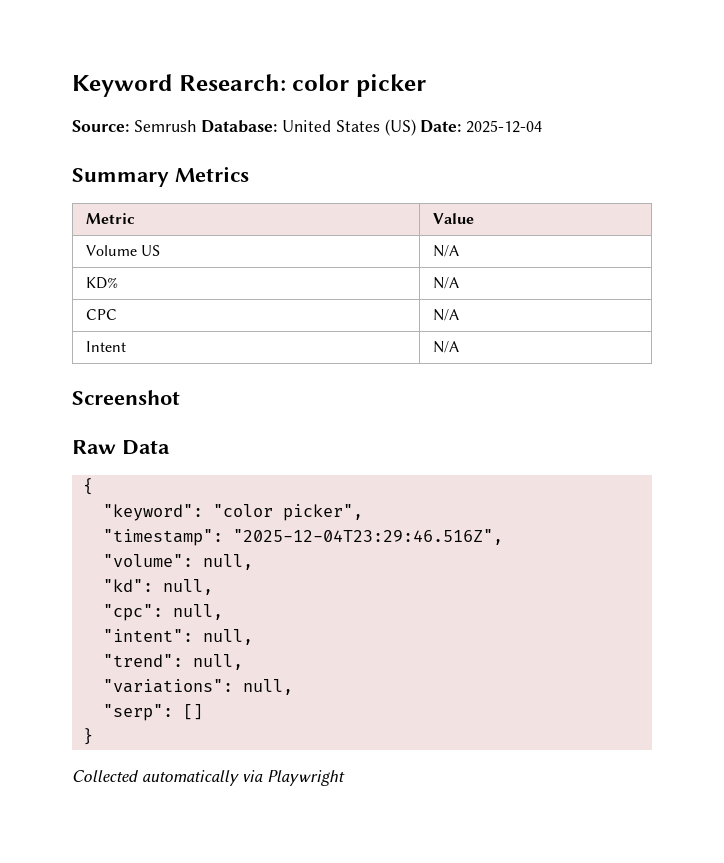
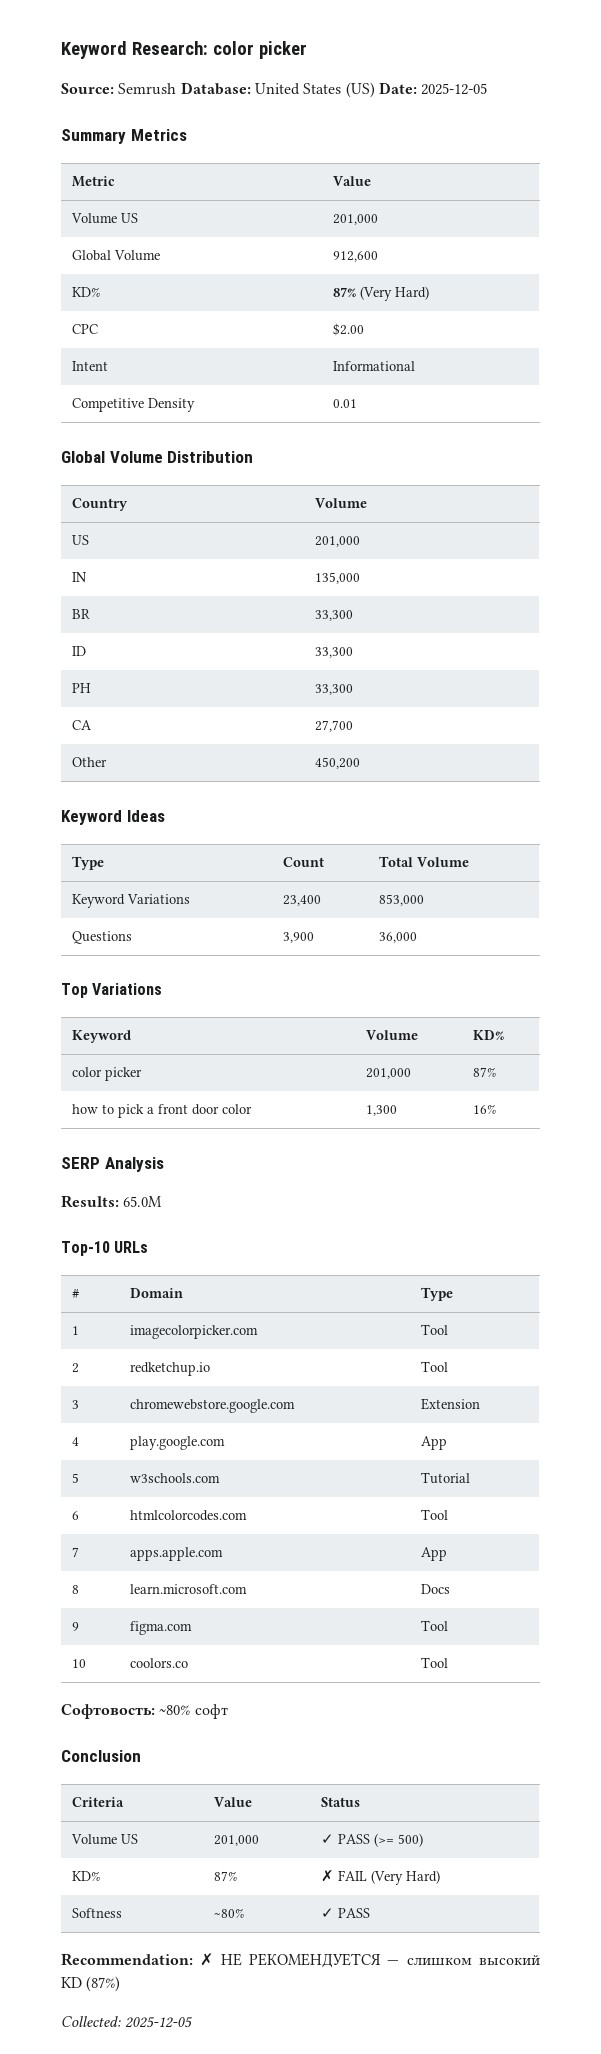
- Source: Semrush Database: United States (US) Date: 2025-12-04
+ Source: Semrush Database: United States (US) Date: 2025-12-05
  Metric | Value
- Volume US | N/A
- KD% | N/A
+ Volume US | 201,000
+ Global Volume | 912,600
+ KD% | 87% (Very Hard)
- CPC | N/A
+ CPC | $2.00
- Intent | N/A
- Screenshot
- Raw Data
- {
- "keyword": "color picker",
- "timestamp": "2025-12-04T23:29:46.516Z",
- "volume": null,
- "kd": null,
- "cpc": null,
- "intent": null,
- "trend": null,
- "variations": null,
- "serp": []
- }
- Collected automatically via Playwright
+ Intent | Informational
+ Competitive Density | 0.01
+ Global Volume Distribution
+ Country | Volume
+ US | 201,000
+ IN | 135,000
+ BR | 33,300
+ ID | 33,300
+ PH | 33,300
+ CA | 27,700
+ Other | 450,200
+ Keyword Ideas
+ Type | Count | Total Volume
+ Keyword Variations | 23,400 | 853,000
+ Questions | 3,900 | 36,000
+ Top Variations
+ Keyword | Volume | KD%
+ color picker | 201,000 | 87%
+ how to pick a front door color | 1,300 | 16%
+ SERP Analysis
+ Results: 65.0M
+ Top-10 URLs
+ # | Domain | Type
+ 1 | imagecolorpicker.com | Tool
+ 2 | redketchup.io | Tool
+ 3 | chromewebstore.google.com | Extension
+ 4 | play.google.com | App
+ 5 | w3schools.com | Tutorial
+ 6 | htmlcolorcodes.com | Tool
+ 7 | apps.apple.com | App
+ 8 | learn.microsoft.com | Docs
+ 9 | figma.com | Tool
+ 10 | coolors.co | Tool
+ Софтовость: ~80% софт
+ Conclusion
+ Criteria | Value | Status
+ Volume US | 201,000 | ✓ PASS (>= 500)
+ KD% | 87% | ✗ FAIL (Very Hard)
+ Softness | ~80% | ✓ PASS
+ Recommendation: ✗ НЕ РЕКОМЕНДУЕТСЯ — слишком высокий KD (87%)
+ Collected: 2025-12-05

